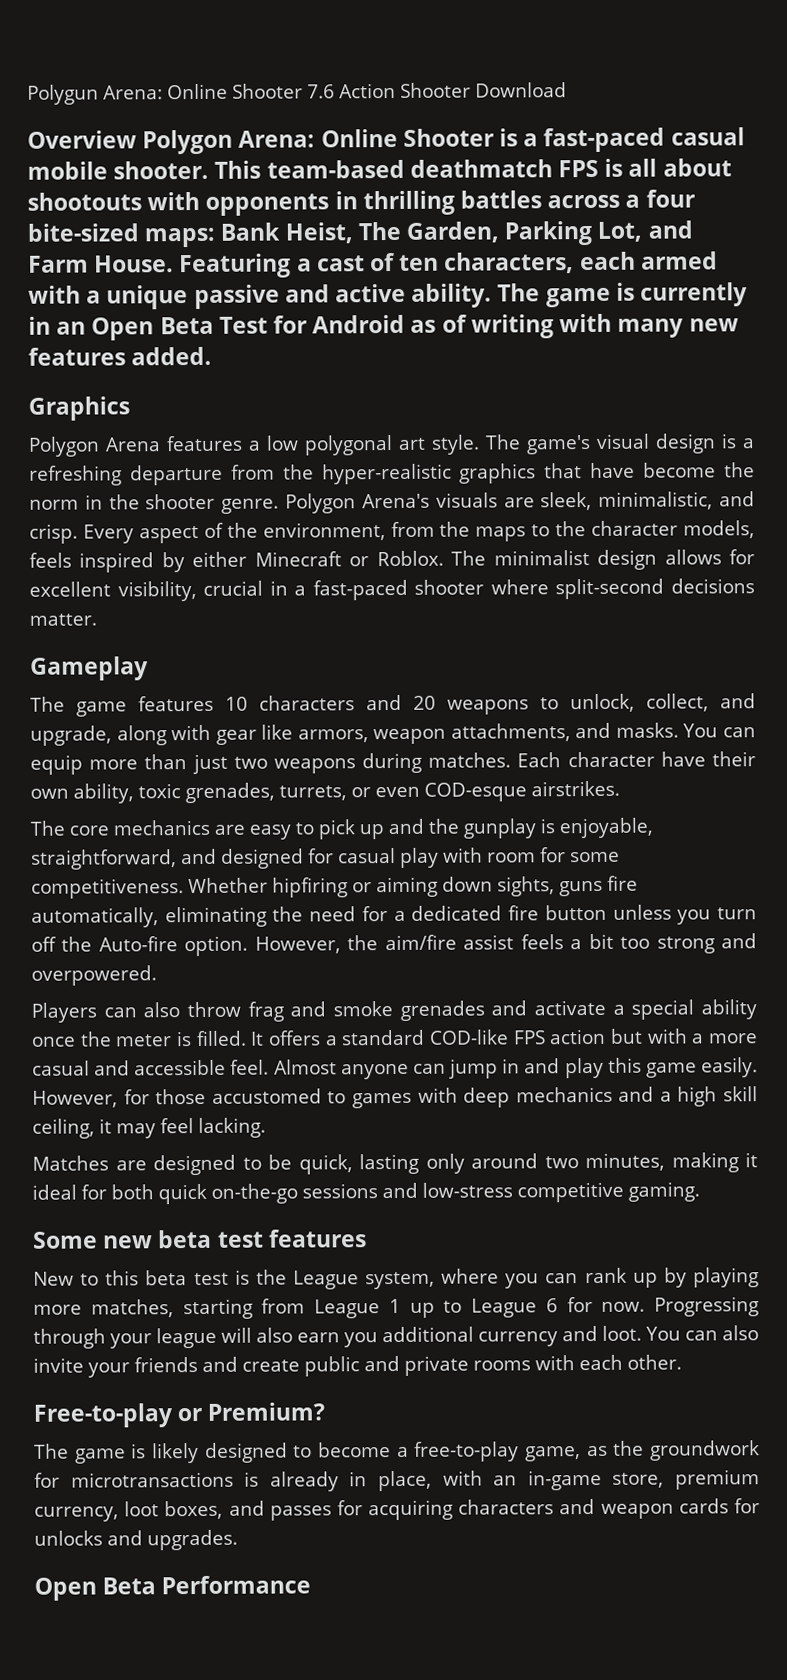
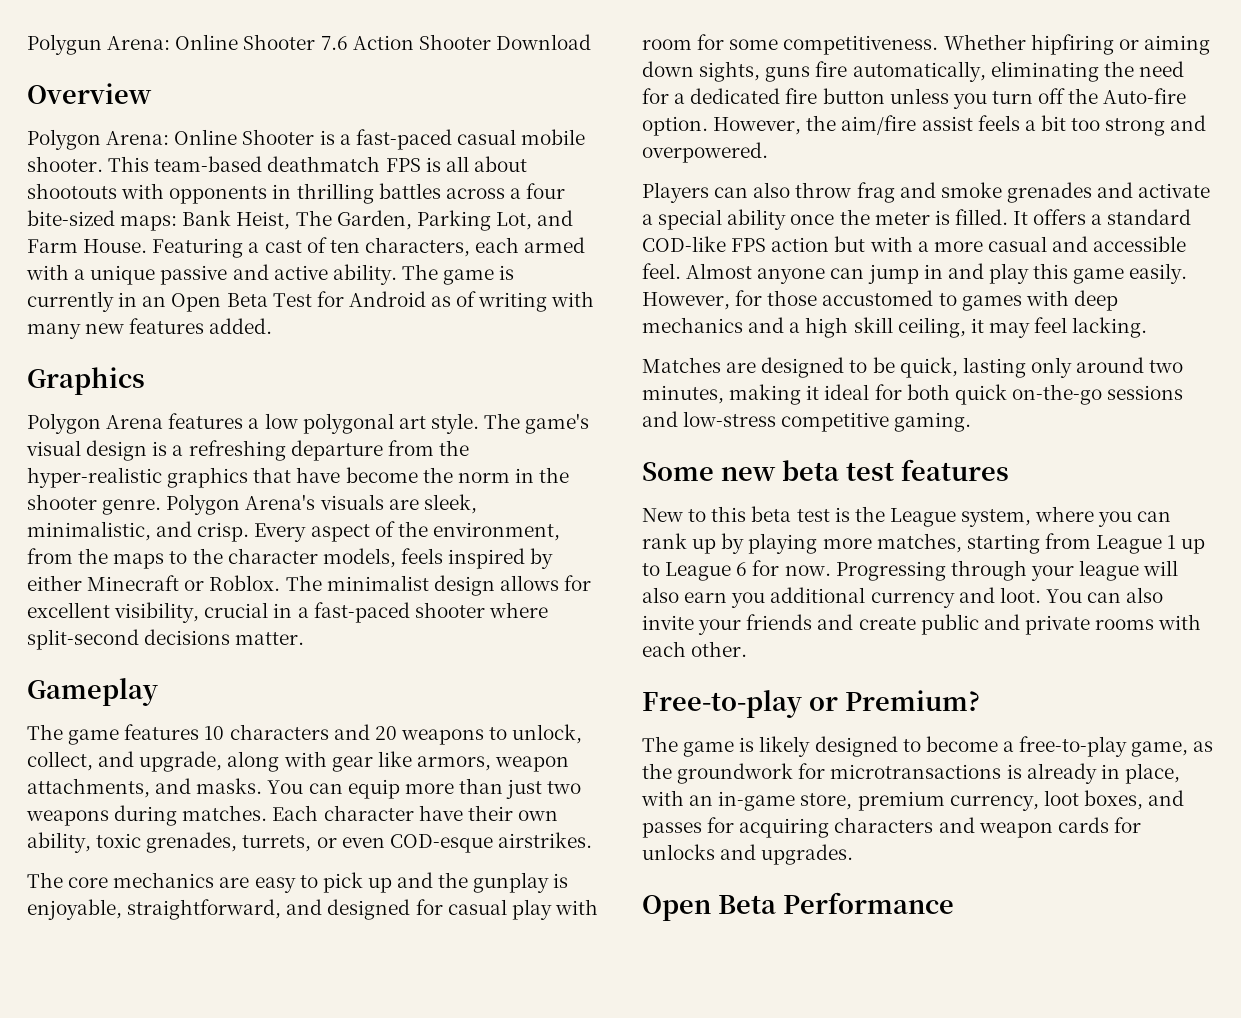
- Overview Polygon Arena: Online Shooter is a fast-paced casual mobile shooter.
+ Overview
+ Polygon Arena: Online Shooter is a fast-paced casual mobile shooter.

